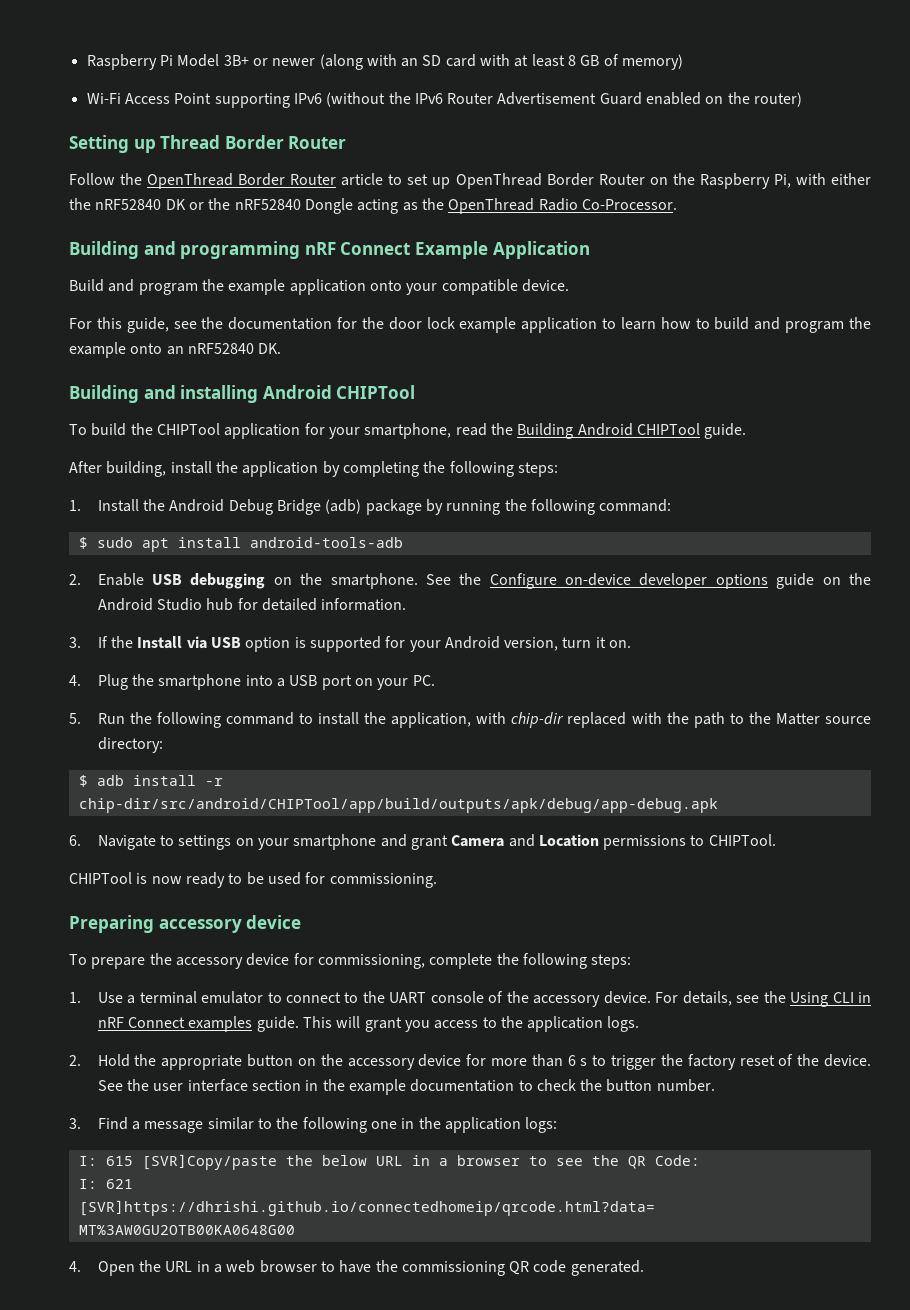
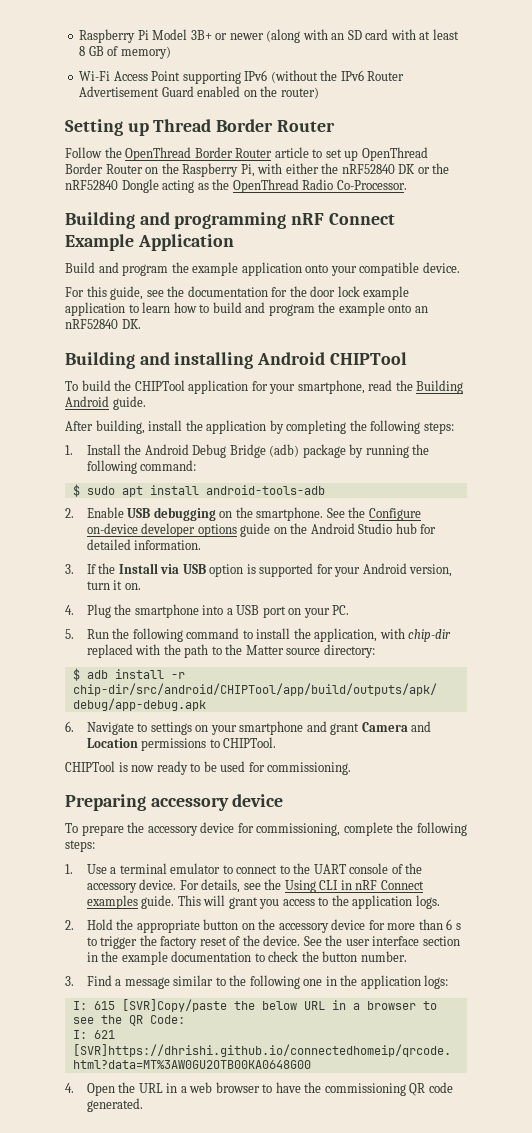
- To build the CHIPTool application for your smartphone, read the Building Android CHIPTool guide.
+ To build the CHIPTool application for your smartphone, read the Building Android guide.

